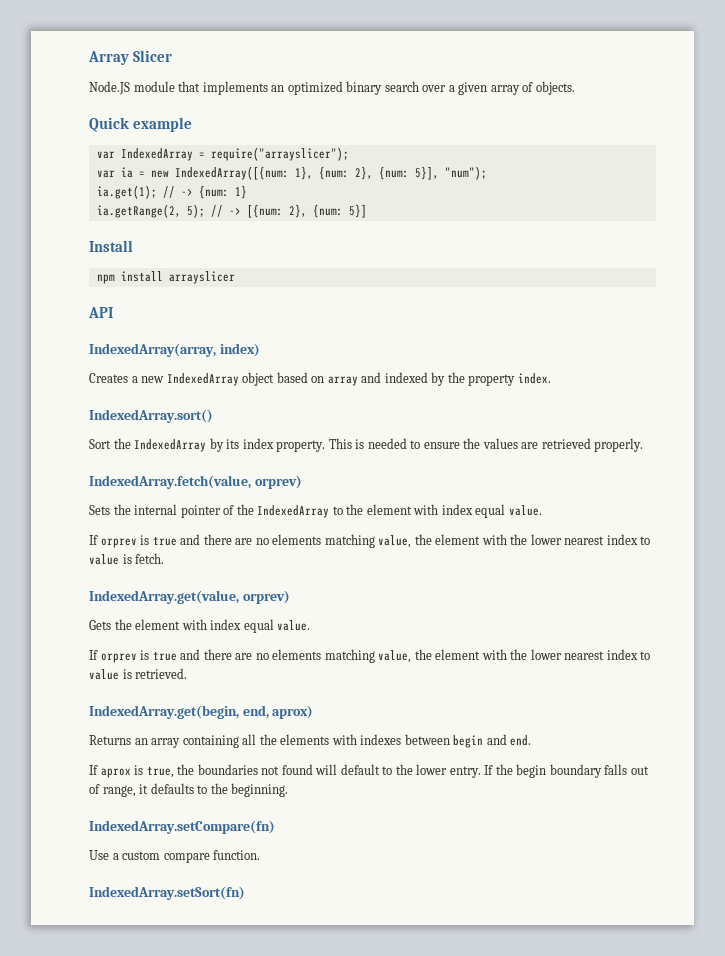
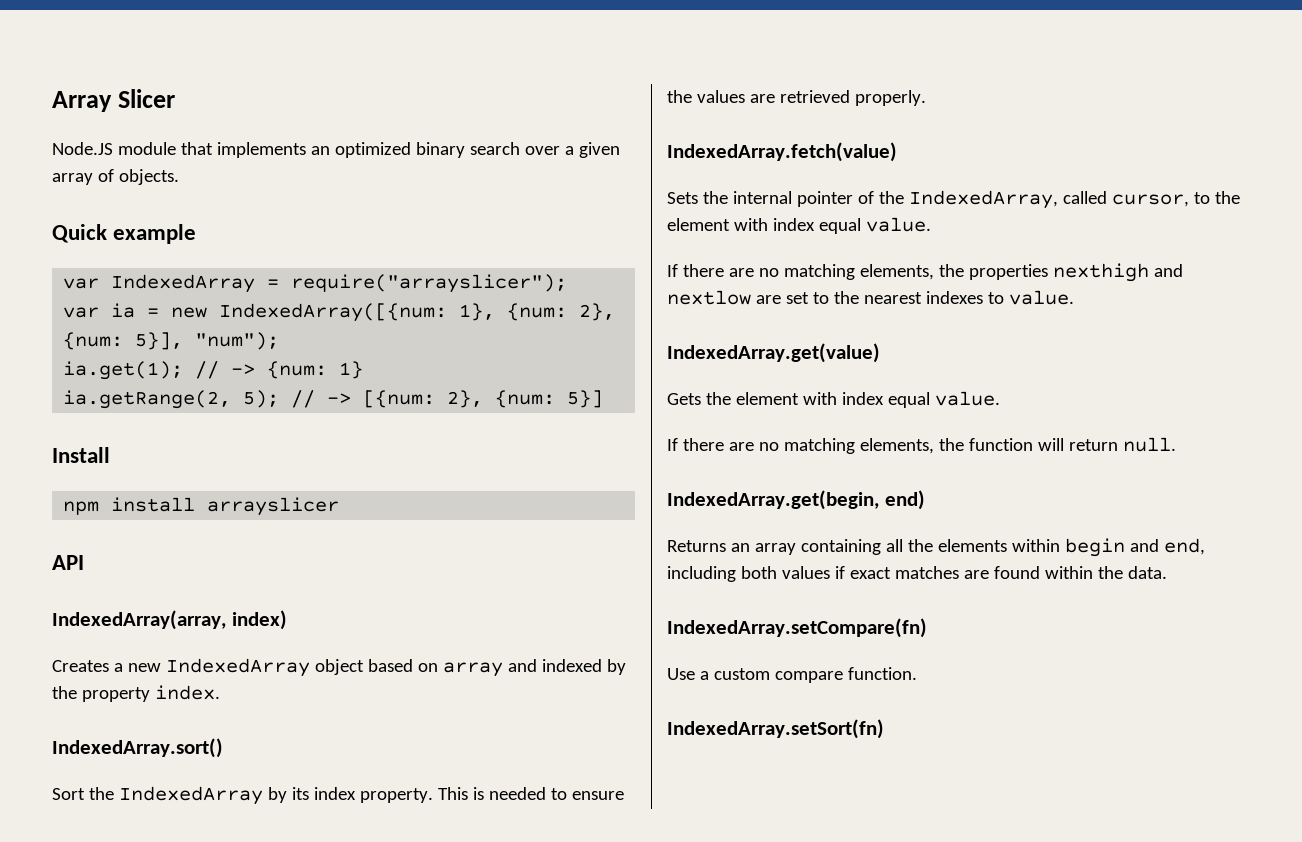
- IndexedArray.fetch(value, orprev)
+ IndexedArray.fetch(value)
- Sets the internal pointer of the IndexedArray to the element with index equal value.
+ Sets the internal pointer of the IndexedArray, called cursor, to the element with index equal value.
- If orprev is true and there are no elements matching value, the element with the lower nearest index to value is fetch.
- IndexedArray.get(value, orprev)
+ If there are no matching elements, the properties nexthigh and nextlow are set to the nearest indexes to value.
+ IndexedArray.get(value)
- If orprev is true and there are no elements matching value, the element with the lower nearest index to value is retrieved.
+ If there are no matching elements, the function will return null.
- IndexedArray.get(begin, end, aprox)
+ IndexedArray.get(begin, end)
- Returns an array containing all the elements with indexes between begin and end.
- If aprox is true, the boundaries not found will default to the lower entry. If the begin boundary falls out of range, it defaults to the beginning.
+ Returns an array containing all the elements within begin and end, including both values if exact matches are found within the data.

